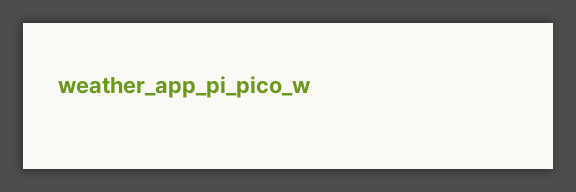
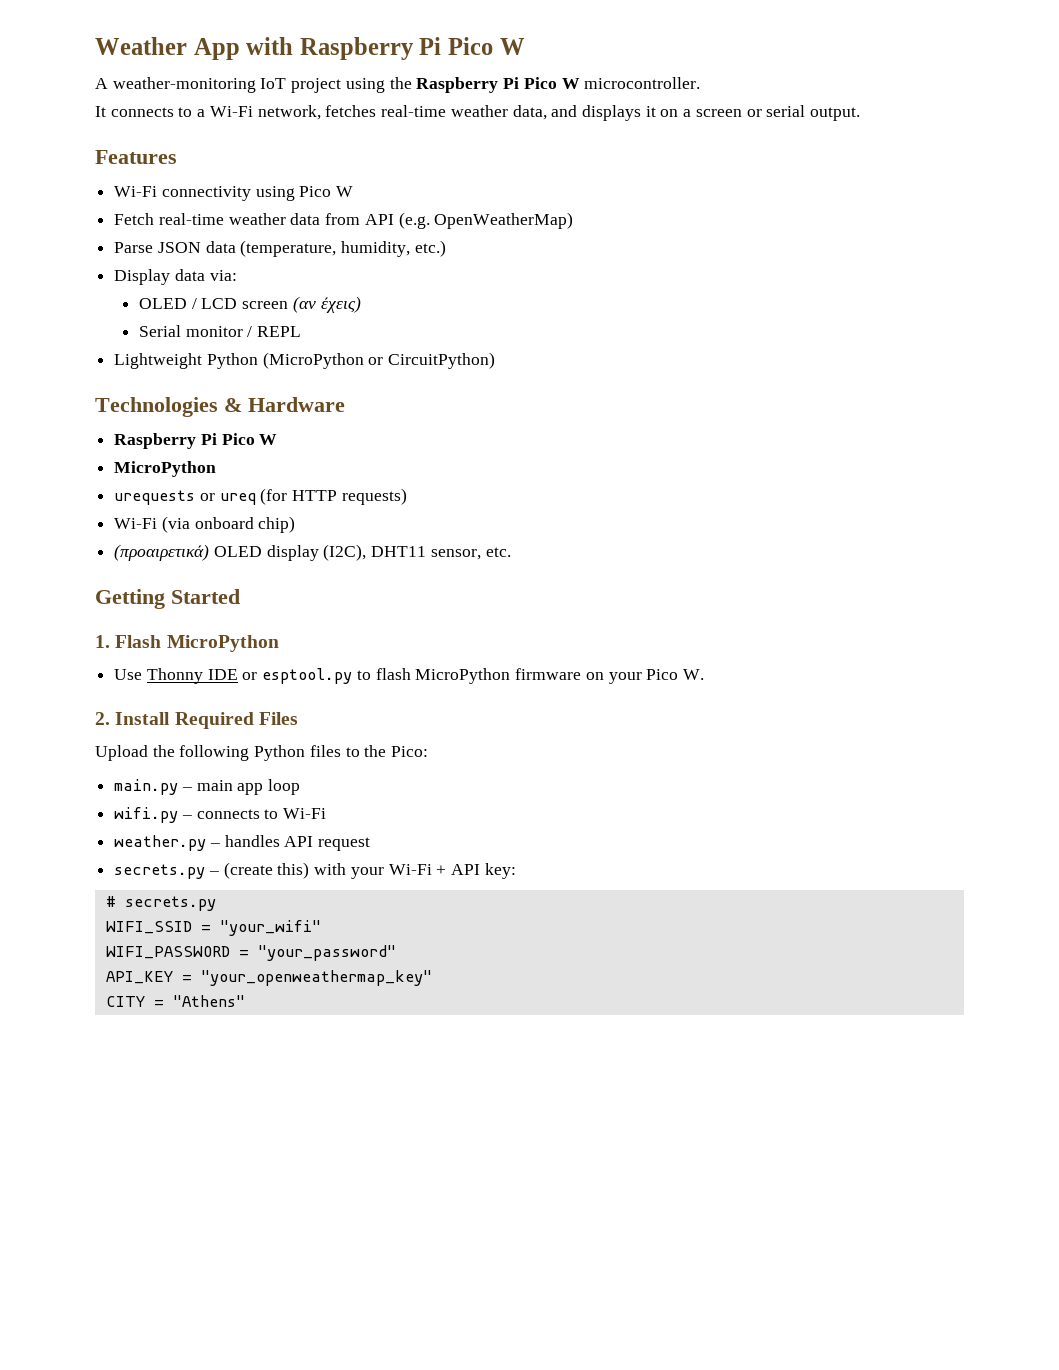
- weather_app_pi_pico_w
+ Weather App with Raspberry Pi Pico W
+ A weather-monitoring IoT project using the Raspberry Pi Pico W microcontroller.
+ It connects to a Wi-Fi network, fetches real-time weather data, and displays it on a screen or serial output.
+ Features
+ Wi-Fi connectivity using Pico W
+ Fetch real-time weather data from API (e.g. OpenWeatherMap)
+ Parse JSON data (temperature, humidity, etc.)
+ Display data via:
+ OLED / LCD screen (αν έχεις)
+ Serial monitor / REPL
+ Lightweight Python (MicroPython or CircuitPython)
+ Technologies & Hardware
+ Raspberry Pi Pico W
+ MicroPython
+ urequests or ureq (for HTTP requests)
+ Wi-Fi (via onboard chip)
+ (προαιρετικά) OLED display (I2C), DHT11 sensor, etc.
+ Getting Started
+ 1. Flash MicroPython
+ Use Thonny IDE or esptool.py to flash MicroPython firmware on your Pico W.
+ 2. Install Required Files
+ Upload the following Python files to the Pico:
+ main.py – main app loop
+ wifi.py – connects to Wi-Fi
+ weather.py – handles API request
+ secrets.py – (create this) with your Wi-Fi + API key:
+ # secrets.py
+ WIFI_SSID = "your_wifi"
+ WIFI_PASSWORD = "your_password"
+ API_KEY = "your_openweathermap_key"
+ CITY = "Athens"

